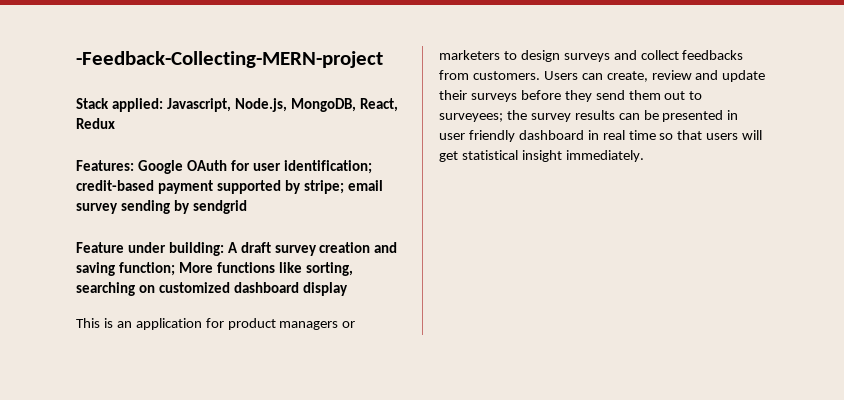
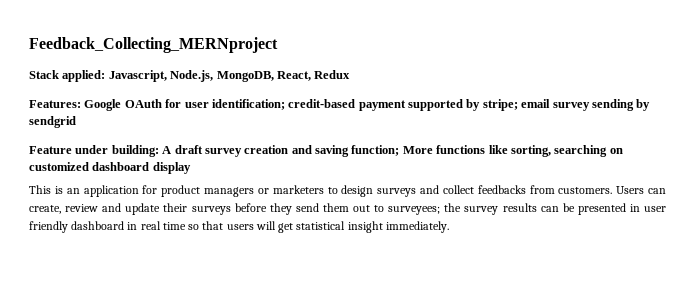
- -Feedback-Collecting-MERN-project
+ Feedback_Collecting_MERNproject

